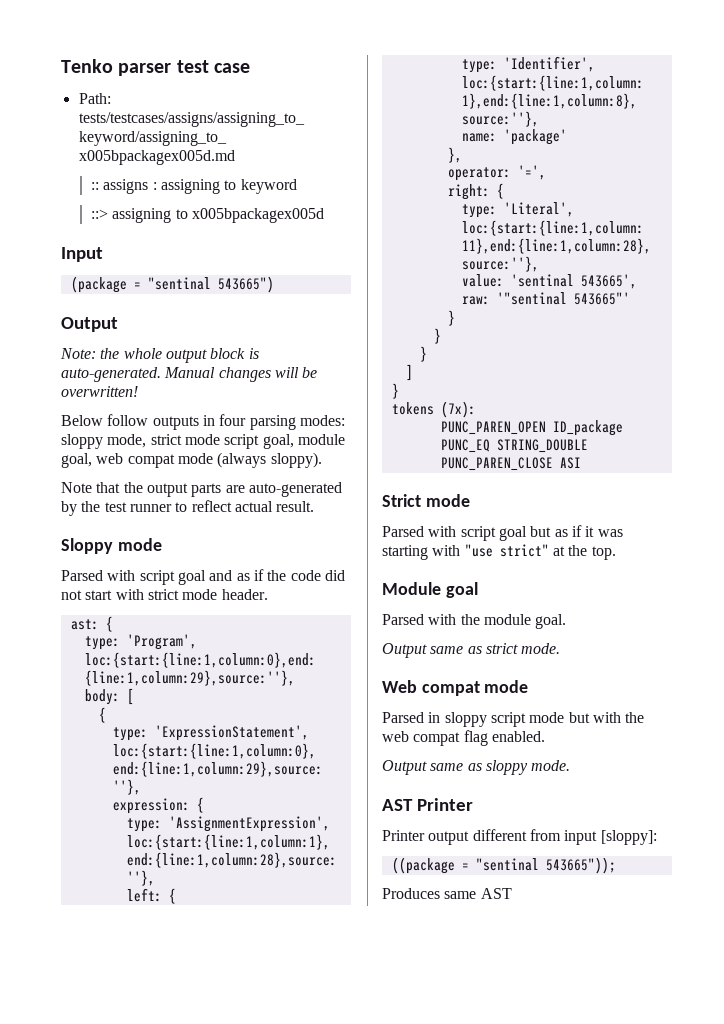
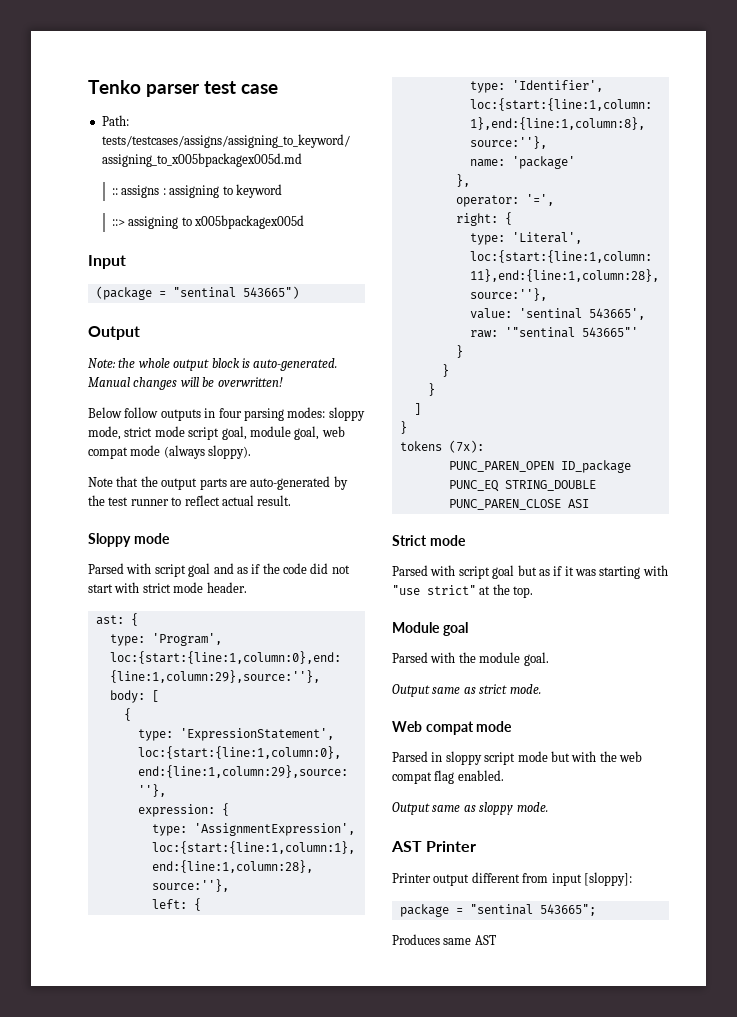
- ((package = "sentinal 543665"));
+ package = "sentinal 543665";

